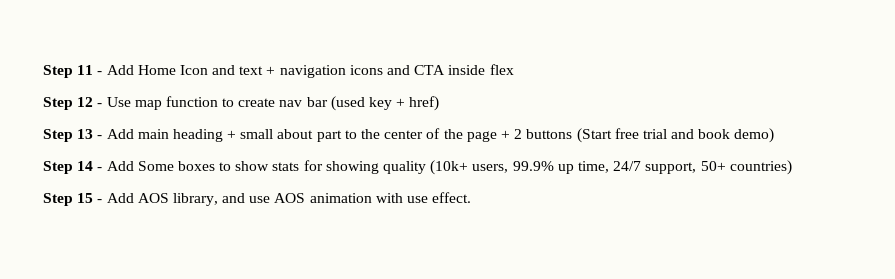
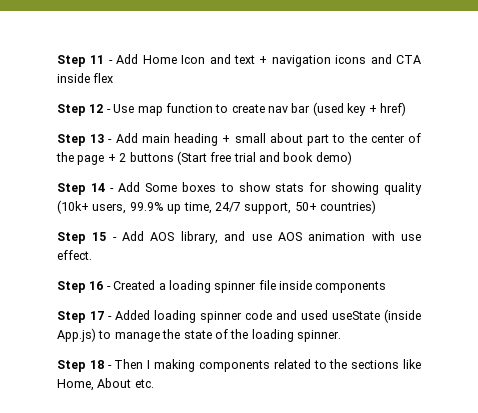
+ Step 16 - Created a loading spinner file inside components
+ Step 17 - Added loading spinner code and used useState (inside App.js) to manage the state of the loading spinner.
+ Step 18 - Then I making components related to the sections like Home, About etc.

